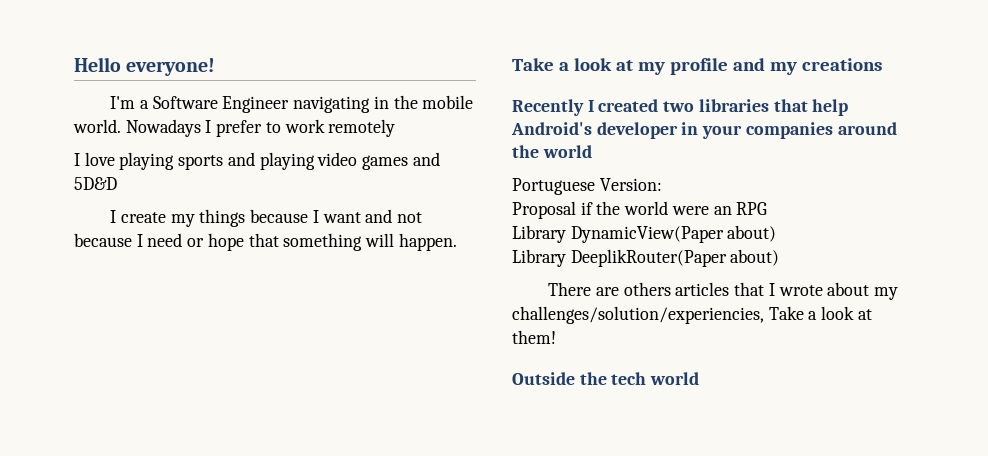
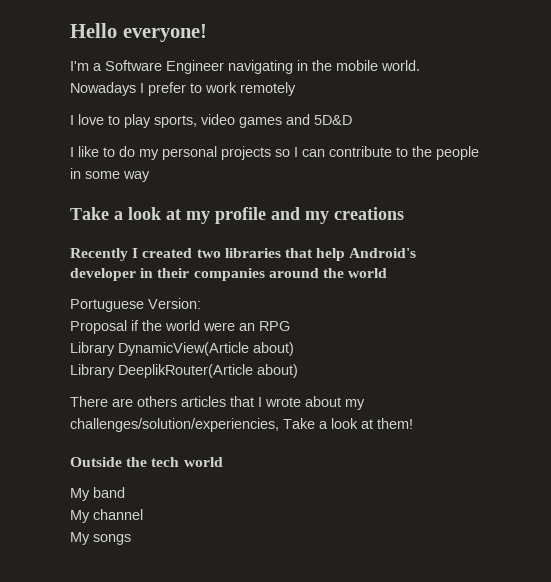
- I love playing sports and playing video games and 5D&D
+ I love to play sports, video games and 5D&D
- I create my things because I want and not because I need or hope that something will happen.
+ I like to do my personal projects so I can contribute to the people in some way
- Recently I created two libraries that help Android's developer in your companies around the world
+ Recently I created two libraries that help Android's developer in their companies around the world
- Library DynamicView(Paper about)
+ Library DynamicView(Article about)
- Library DeeplikRouter(Paper about)
+ Library DeeplikRouter(Article about)
+ My band
+ My channel
+ My songs

